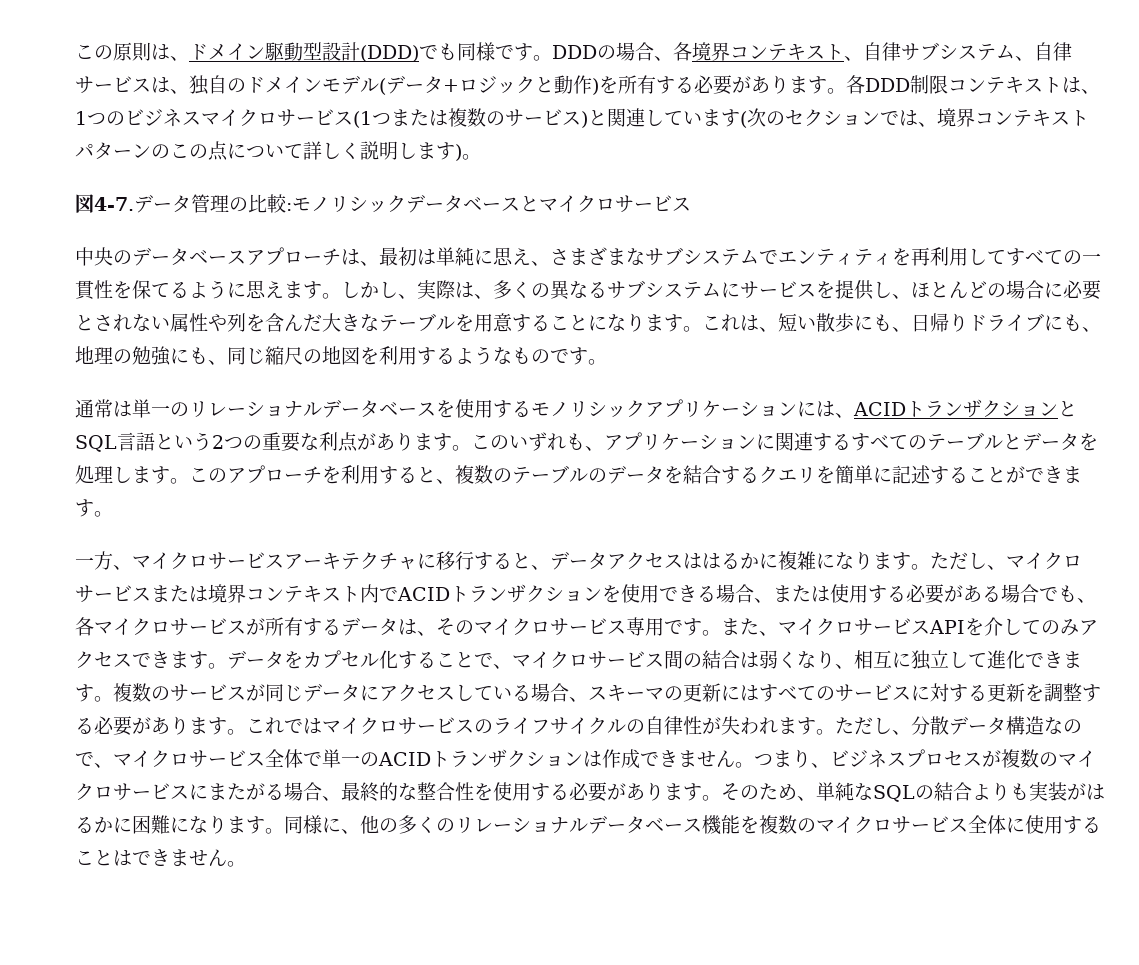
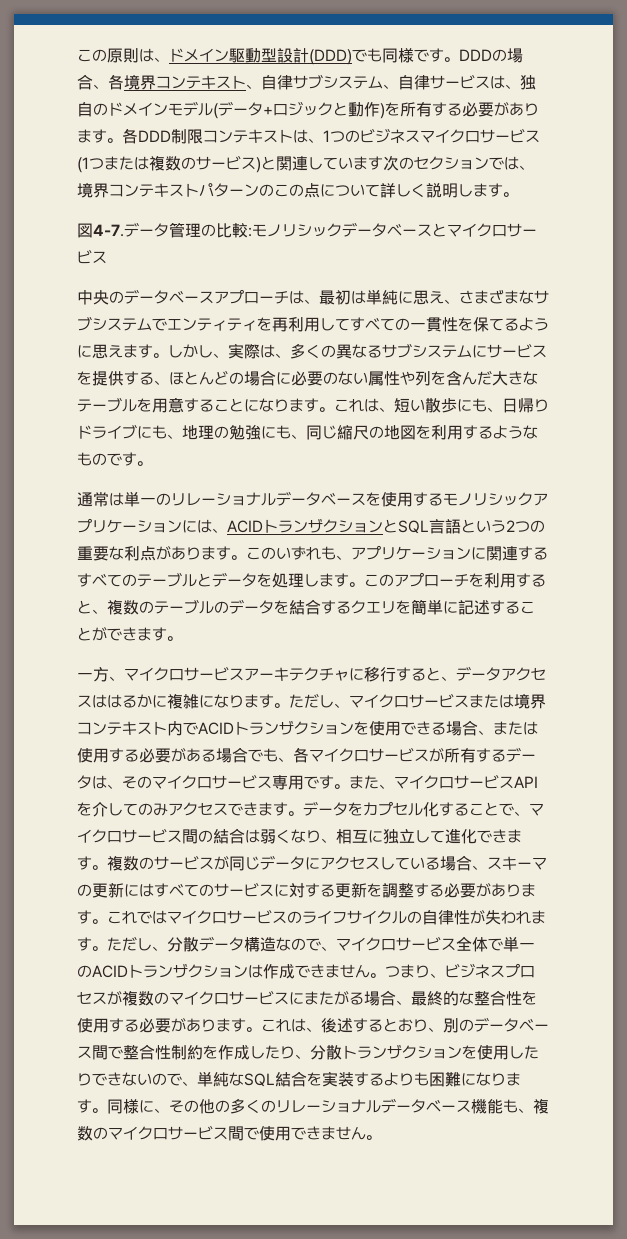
- 各DDD制限コンテキストは、1つのビジネスマイクロサービス(1つまたは複数のサービス)と関連しています(次のセクションでは、境界コンテキストパターンのこの点について詳しく説明します)。
+ 各DDD制限コンテキストは、1つのビジネスマイクロサービス(1つまたは複数のサービス)と関連しています次のセクションでは、境界コンテキストパターンのこの点について詳しく説明します。
- しかし、実際は、多くの異なるサブシステムにサービスを提供し、ほとんどの場合に必要とされない属性や列を含んだ大きなテーブルを用意することになります。
+ しかし、実際は、多くの異なるサブシステムにサービスを提供する、ほとんどの場合に必要のない属性や列を含んだ大きなテーブルを用意することになります。
- そのため、単純なSQLの結合よりも実装がはるかに困難になります。
+ これは、後述するとおり、別のデータベース間で整合性制約を作成したり、分散トランザクションを使用したりできないので、単純なSQL結合を実装するよりも困難になります。
- 同様に、他の多くのリレーショナルデータベース機能を複数のマイクロサービス全体に使用することはできません。
+ 同様に、その他の多くのリレーショナルデータベース機能も、複数のマイクロサービス間で使用できません。

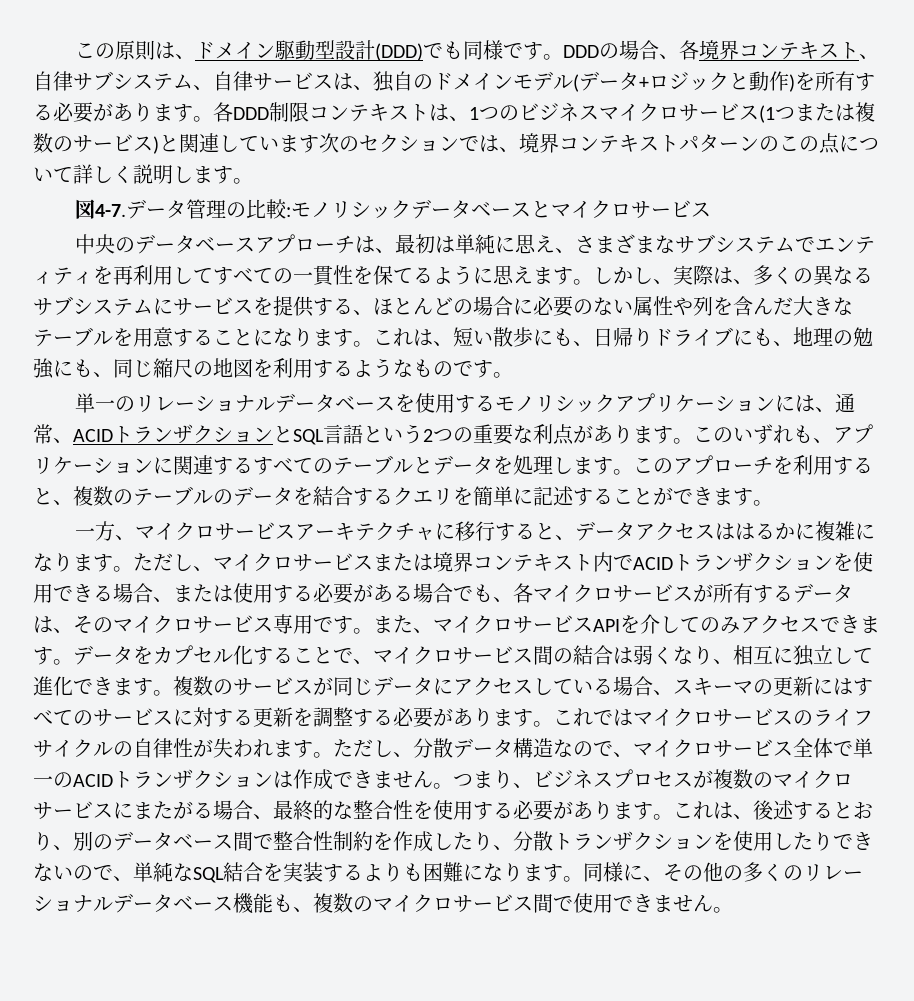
- 通常は単一のリレーショナルデータベースを使用するモノリシックアプリケーションには、ACIDトランザクションとSQL言語という2つの重要な利点があります。
+ 単一のリレーショナルデータベースを使用するモノリシックアプリケーションには、通常、ACIDトランザクションとSQL言語という2つの重要な利点があります。

